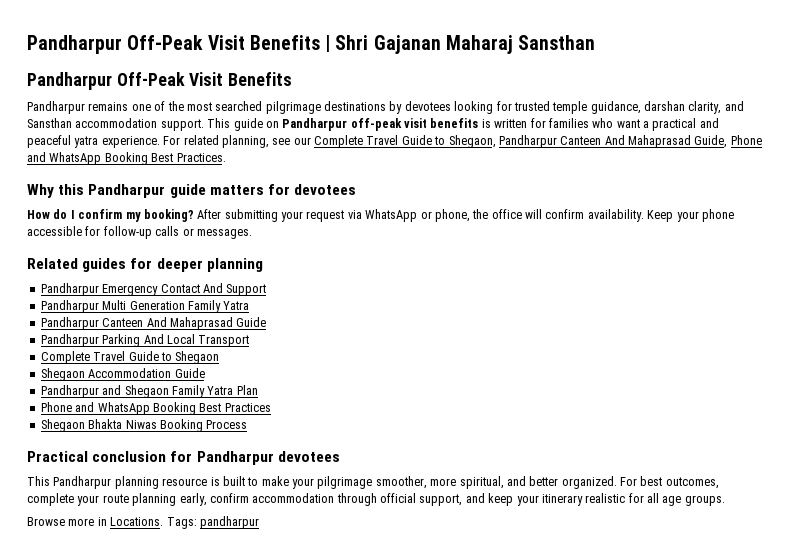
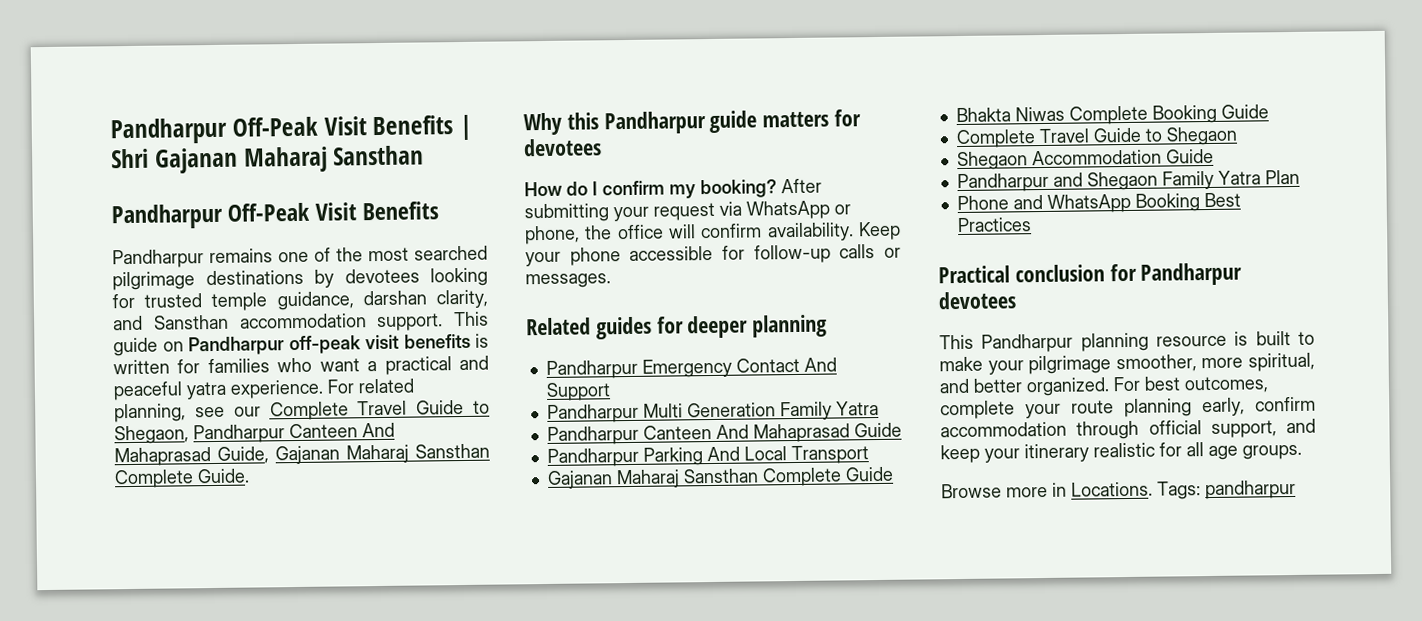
- For related planning, see our Complete Travel Guide to Shegaon, Pandharpur Canteen And Mahaprasad Guide, Phone and WhatsApp Booking Best Practices.
+ For related planning, see our Complete Travel Guide to Shegaon, Pandharpur Canteen And Mahaprasad Guide, Gajanan Maharaj Sansthan Complete Guide.
+ Gajanan Maharaj Sansthan Complete Guide
+ Bhakta Niwas Complete Booking Guide
- Shegaon Bhakta Niwas Booking Process

